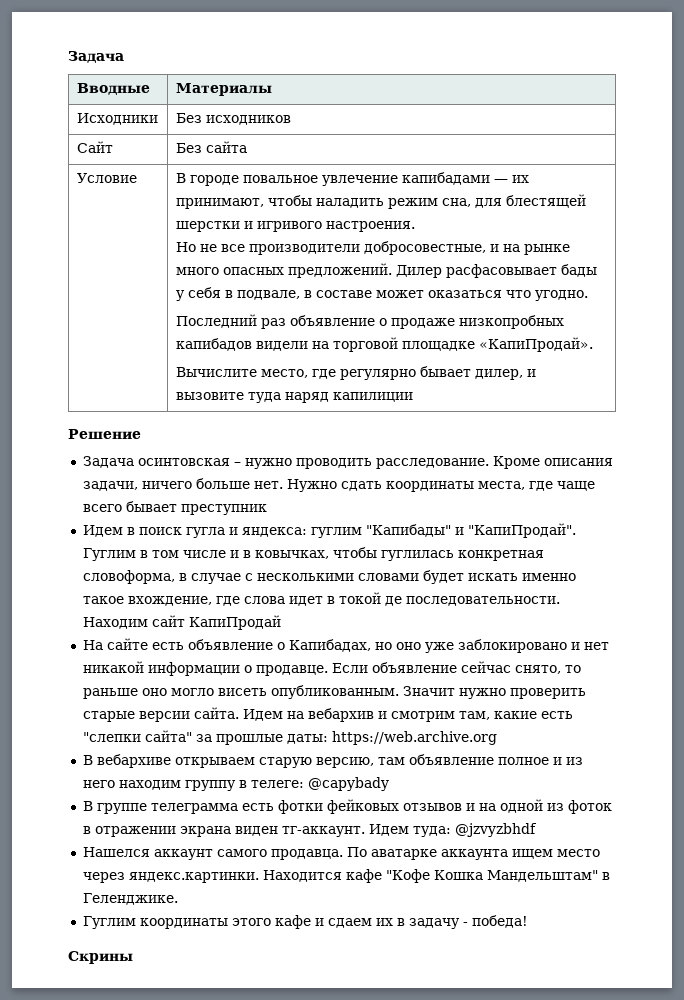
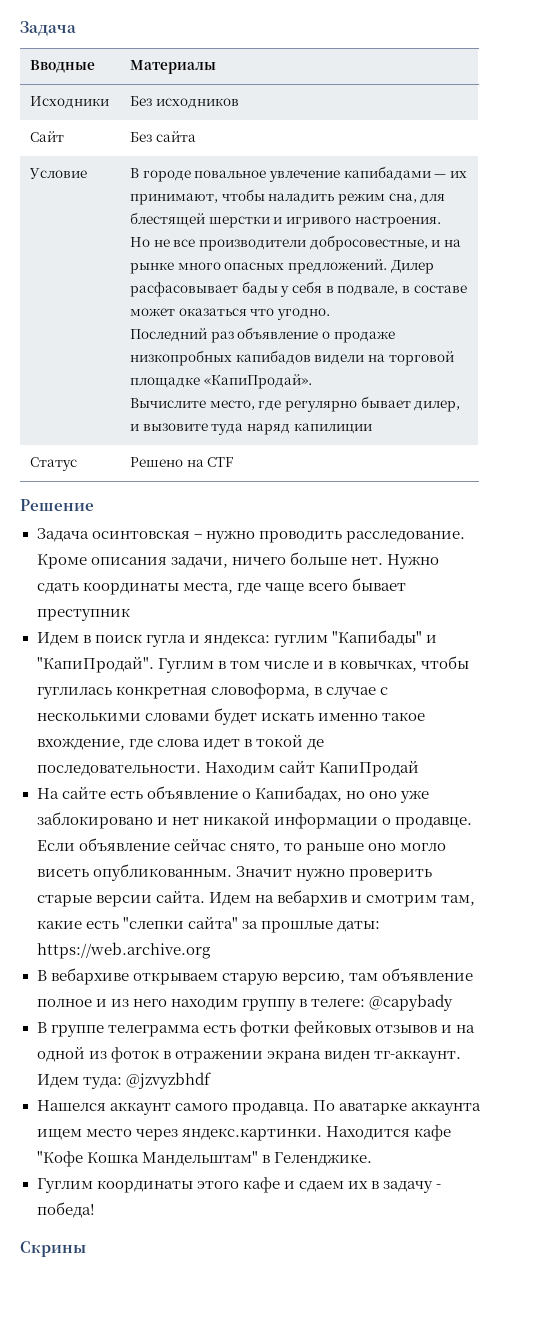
+ Статус | Решено на CTF

